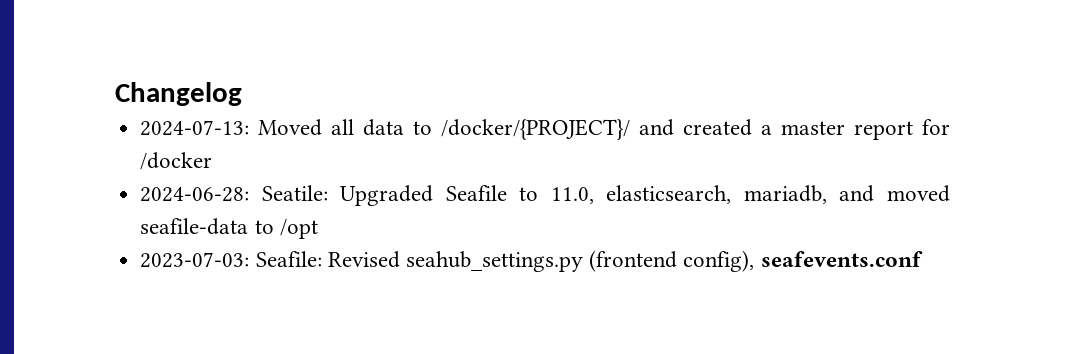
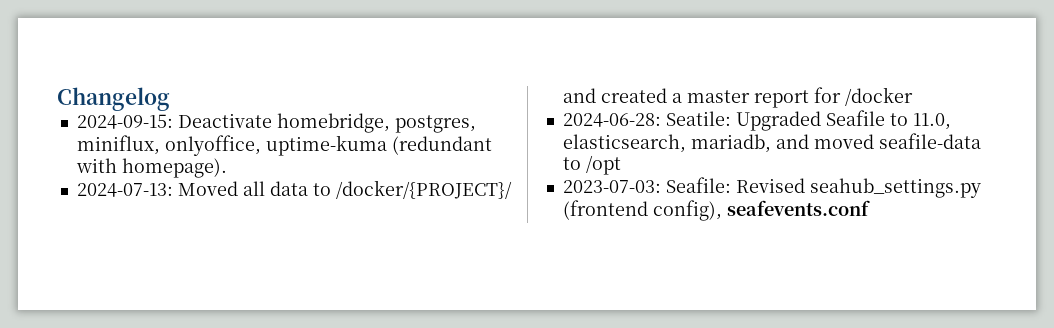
+ 2024-09-15: Deactivate homebridge, postgres, miniflux, onlyoffice, uptime-kuma (redundant with homepage).

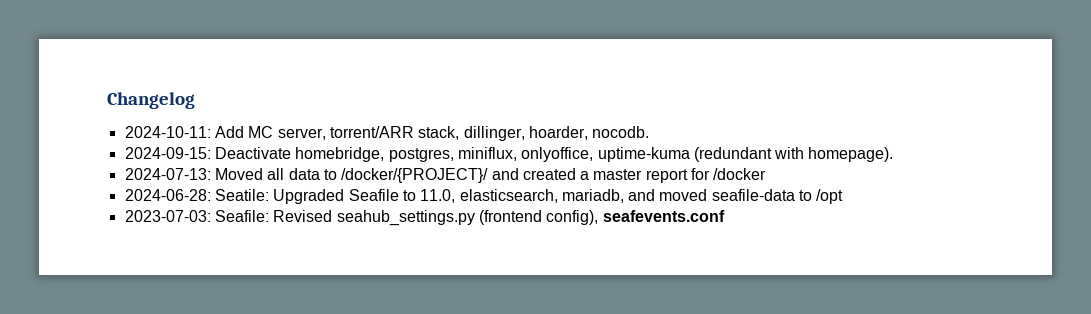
+ 2024-10-11: Add MC server, torrent/ARR stack, dillinger, hoarder, nocodb.

